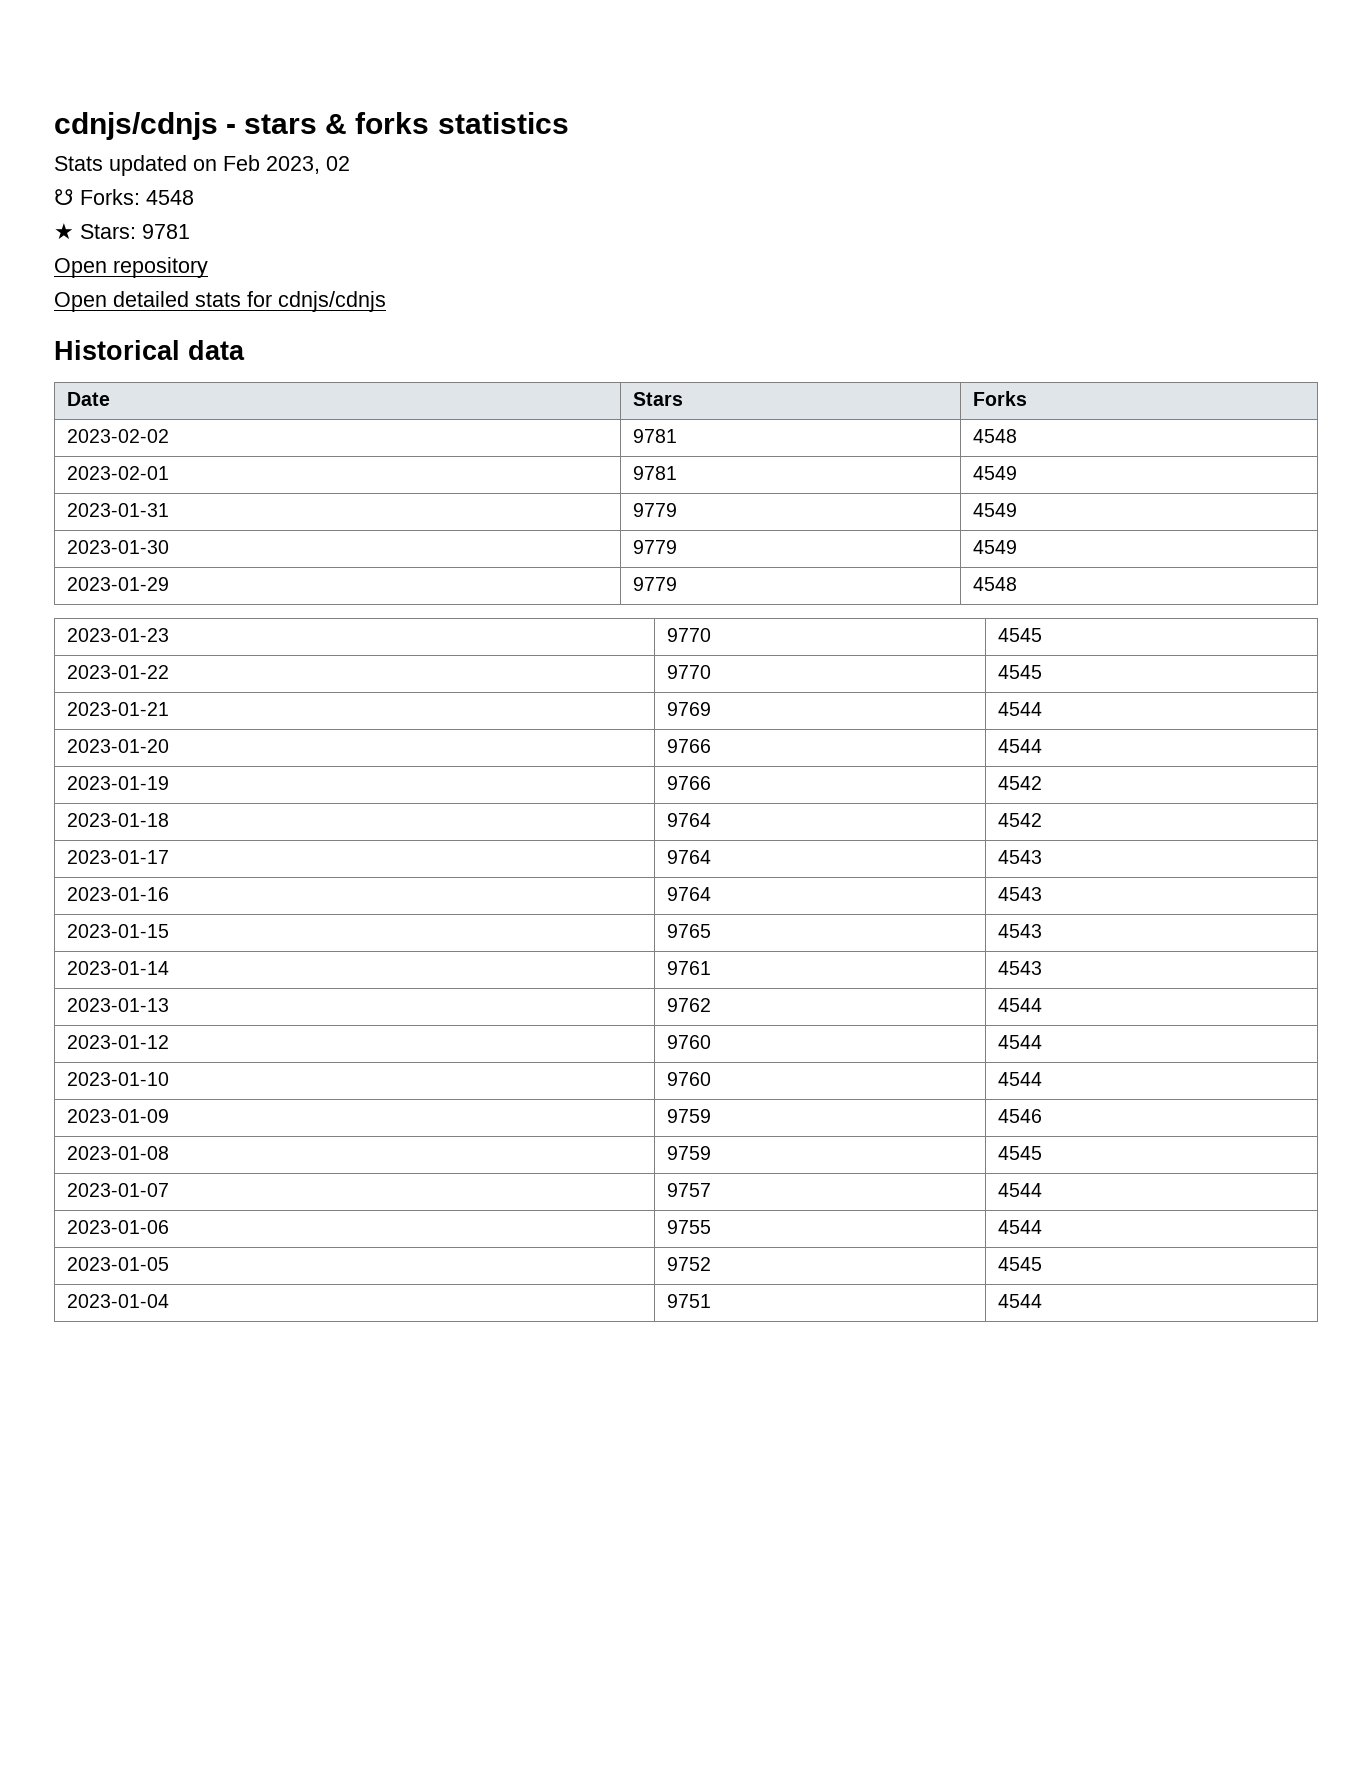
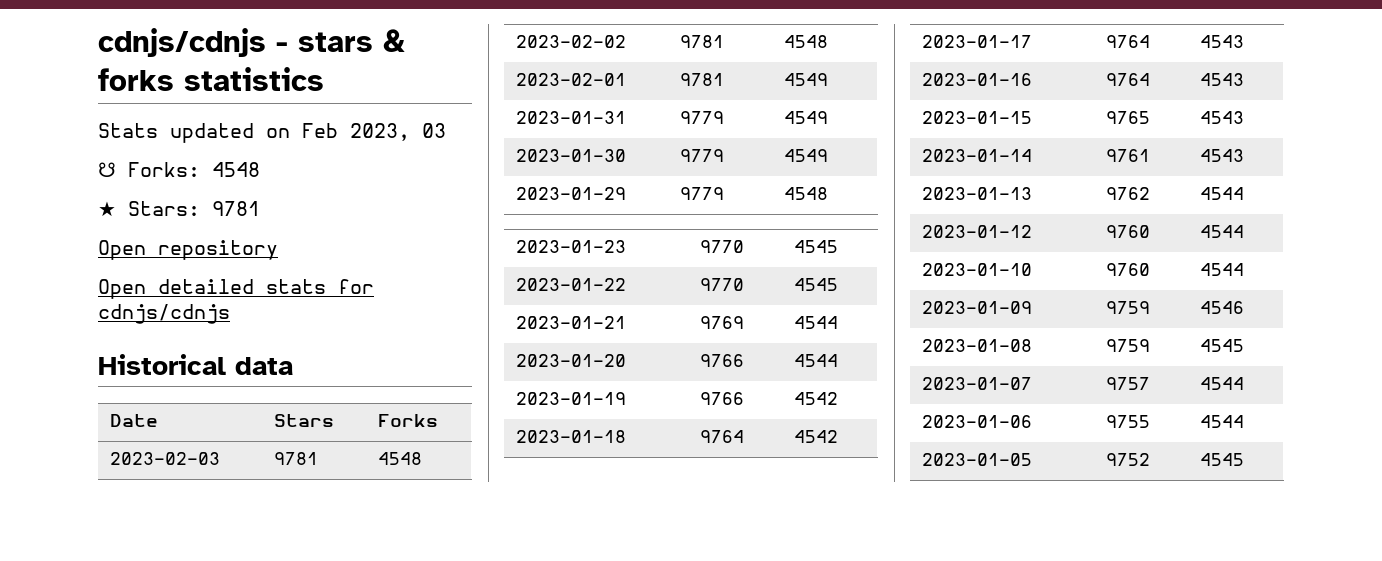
- Stats updated on Feb 2023, 02
+ Stats updated on Feb 2023, 03
+ 2023-02-03 | 9781 | 4548
- 2023-01-04 | 9751 | 4544

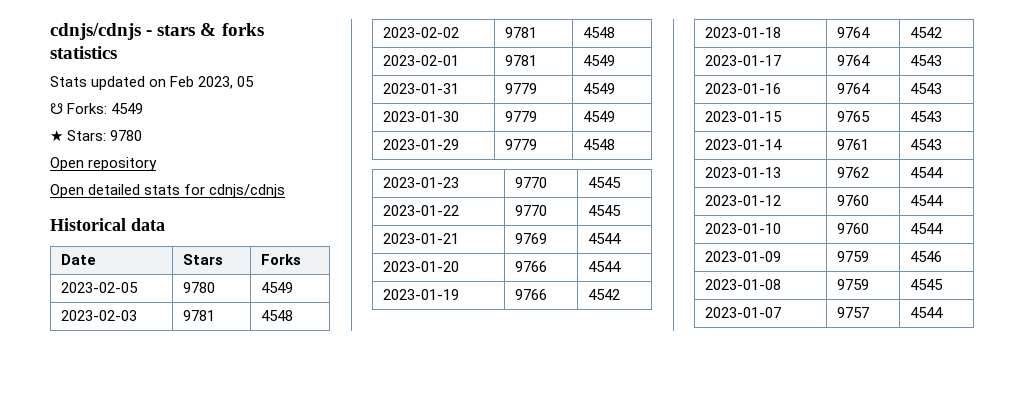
- Stats updated on Feb 2023, 03
+ Stats updated on Feb 2023, 05
- ☋ Forks: 4548
+ ☋ Forks: 4549
- ★ Stars: 9781
+ ★ Stars: 9780
+ 2023-02-05 | 9780 | 4549
- 2023-01-06 | 9755 | 4544
- 2023-01-05 | 9752 | 4545

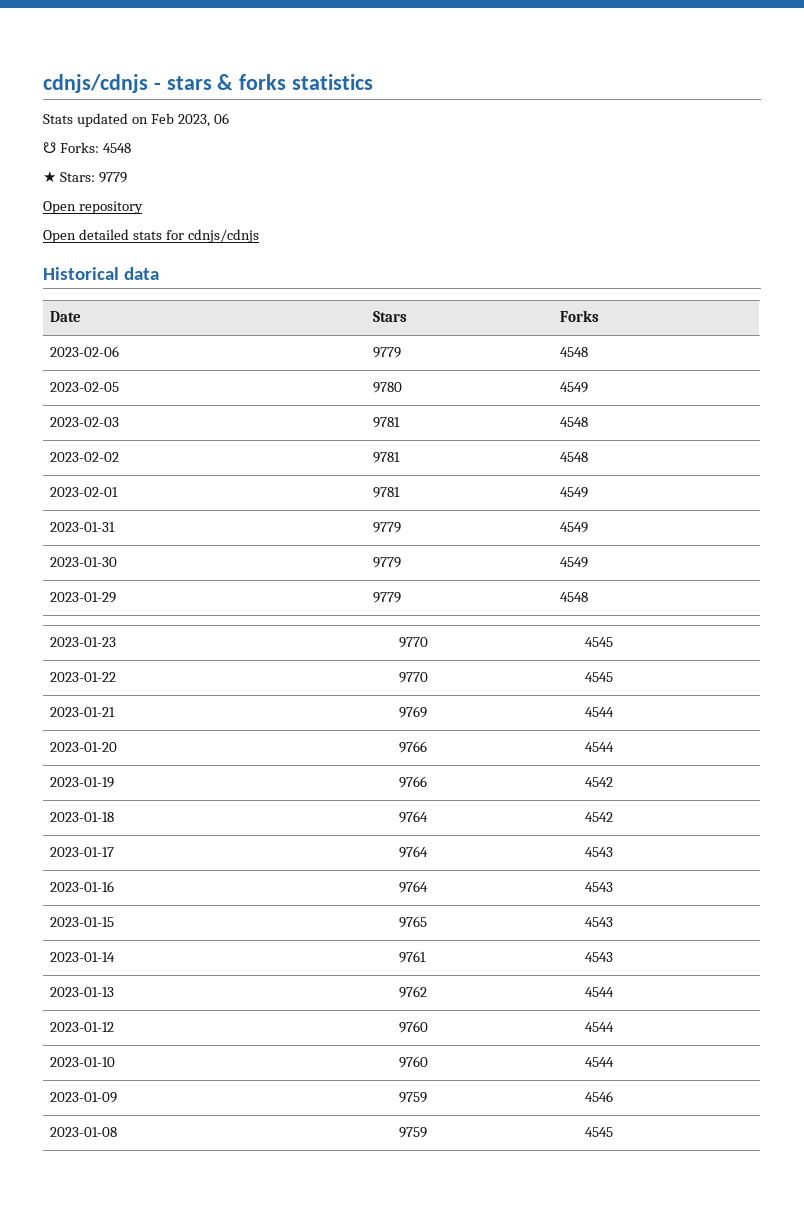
- Stats updated on Feb 2023, 05
+ Stats updated on Feb 2023, 06
- ☋ Forks: 4549
+ ☋ Forks: 4548
- ★ Stars: 9780
+ ★ Stars: 9779
+ 2023-02-06 | 9779 | 4548
- 2023-01-07 | 9757 | 4544

